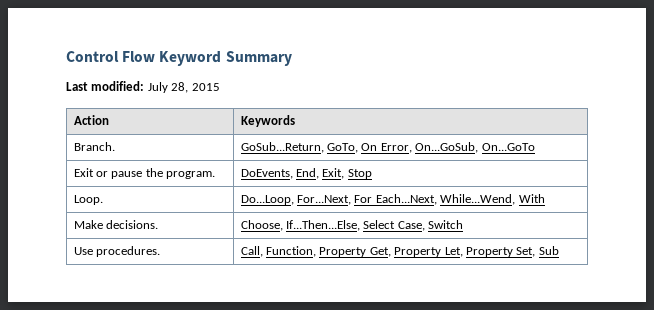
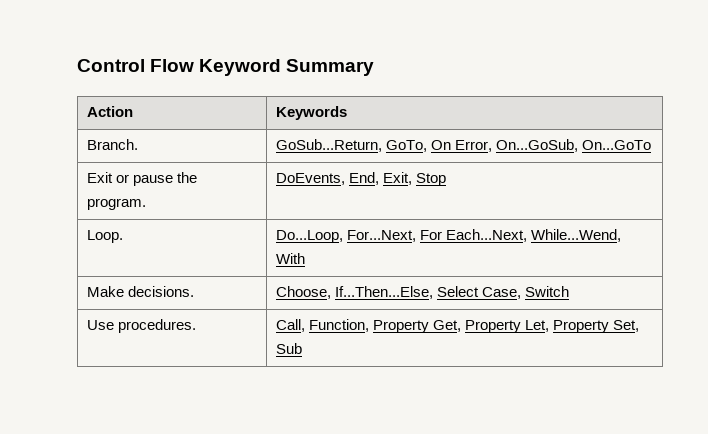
- Last modified: July 28, 2015

